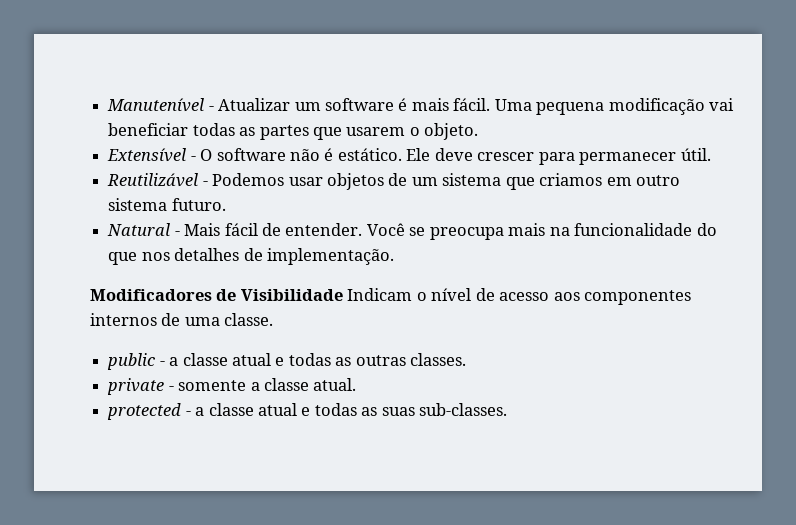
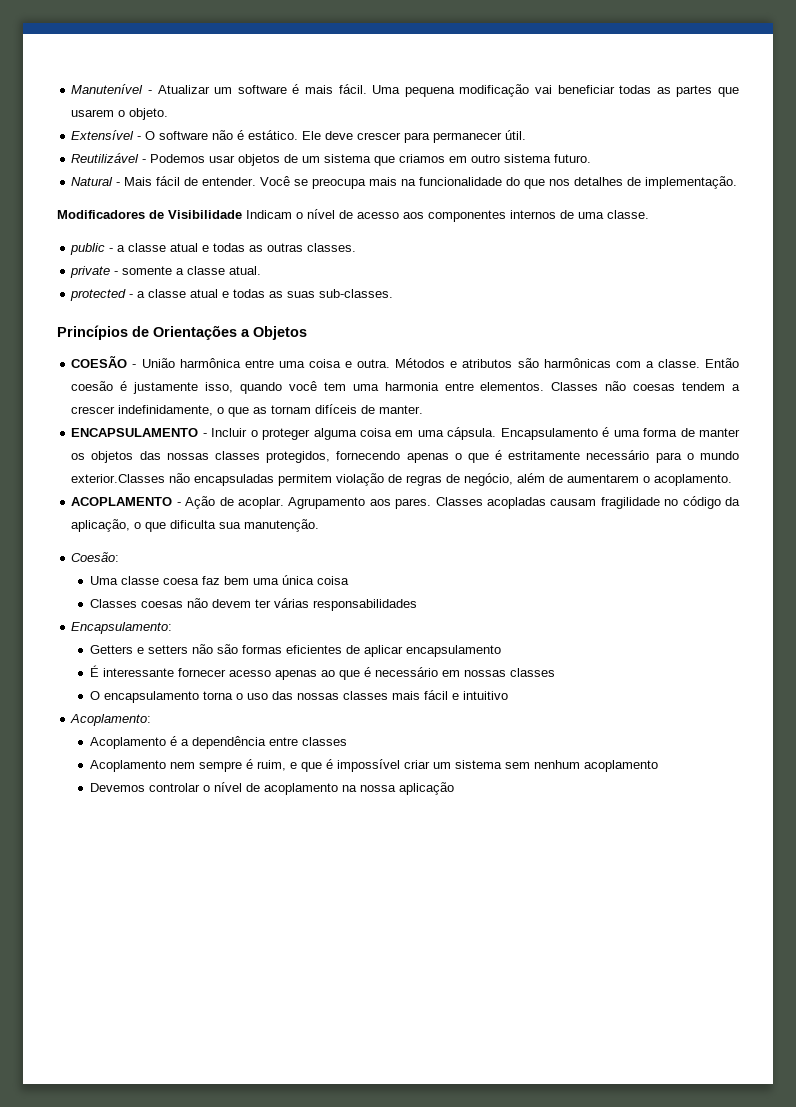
+ Princípios de Orientações a Objetos
+ COESÃO - União harmônica entre uma coisa e outra. Métodos e atributos são harmônicas com a classe. Então coesão é justamente isso, quando você tem uma harmonia entre elementos. Classes não coesas tendem a crescer indefinidamente, o que as tornam difíceis de manter.
+ ENCAPSULAMENTO - Incluir o proteger alguma coisa em uma cápsula. Encapsulamento é uma forma de manter os objetos das nossas classes protegidos, fornecendo apenas o que é estritamente necessário para o mundo exterior.Classes não encapsuladas permitem violação de regras de negócio, além de aumentarem o acoplamento.
+ ACOPLAMENTO - Ação de acoplar. Agrupamento aos pares. Classes acopladas causam fragilidade no código da aplicação, o que dificulta sua manutenção.
+ Coesão:
+ Uma classe coesa faz bem uma única coisa
+ Classes coesas não devem ter várias responsabilidades
+ Encapsulamento:
+ Getters e setters não são formas eficientes de aplicar encapsulamento
+ É interessante fornecer acesso apenas ao que é necessário em nossas classes
+ O encapsulamento torna o uso das nossas classes mais fácil e intuitivo
+ Acoplamento:
+ Acoplamento é a dependência entre classes
+ Acoplamento nem sempre é ruim, e que é impossível criar um sistema sem nenhum acoplamento
+ Devemos controlar o nível de acoplamento na nossa aplicação

